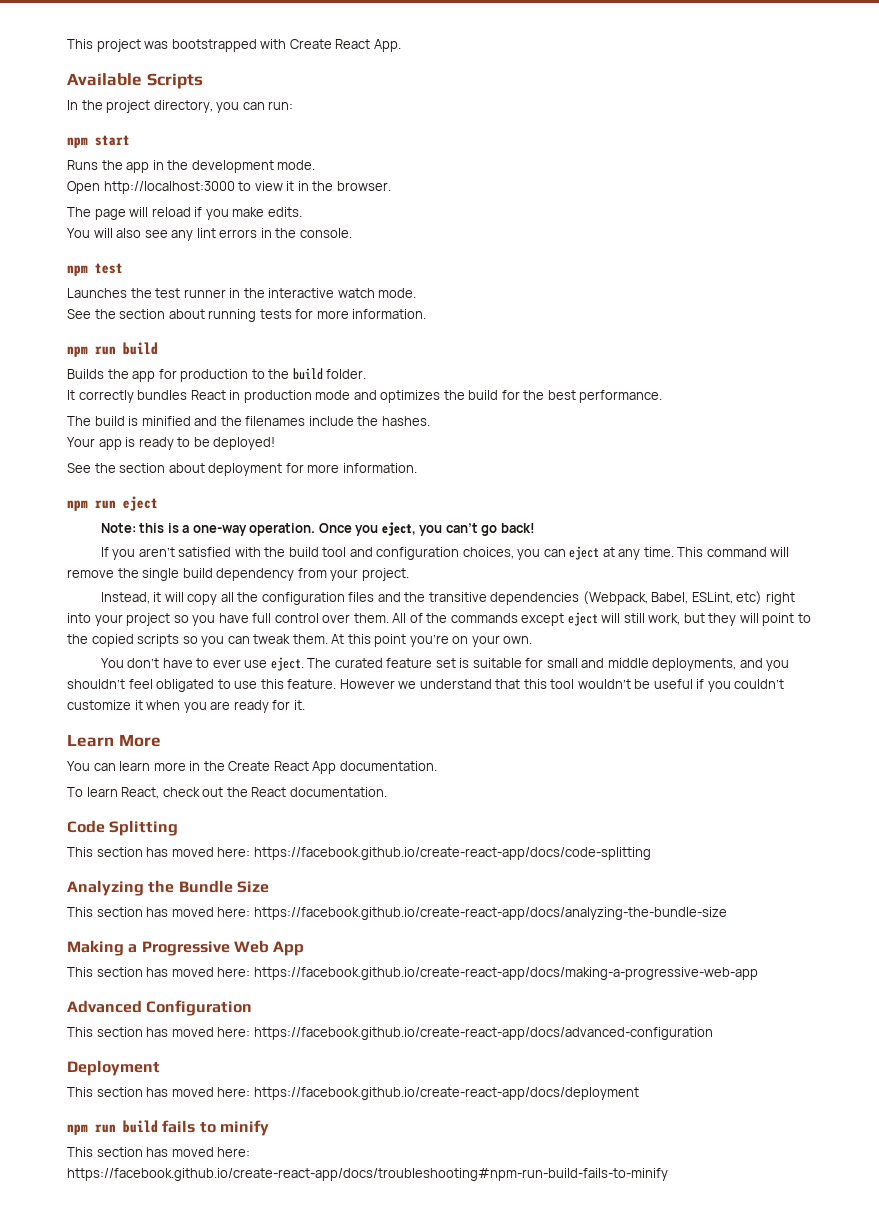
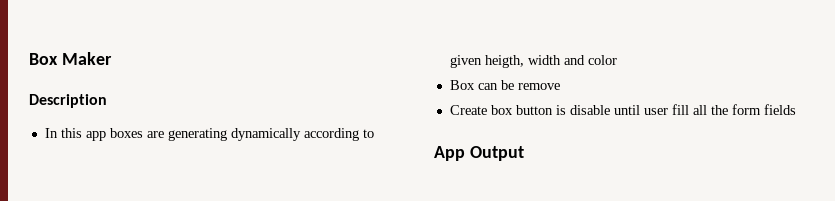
- This project was bootstrapped with Create React App.
- Available Scripts
- In the project directory, you can run:
- npm start
- Runs the app in the development mode.
- Open http://localhost:3000 to view it in the browser.
- The page will reload if you make edits.
- You will also see any lint errors in the console.
- npm test
- Launches the test runner in the interactive watch mode.
- See the section about running tests for more information.
- npm run build
- Builds the app for production to the build folder.
- It correctly bundles React in production mode and optimizes the build for the best performance.
- The build is minified and the filenames include the hashes.
- Your app is ready to be deployed!
- See the section about deployment for more information.
- npm run eject
- Note: this is a one-way operation. Once you eject, you can’t go back!
- If you aren’t satisfied with the build tool and configuration choices, you can eject at any time. This command will remove the single build dependency from your project.
- Instead, it will copy all the configuration files and the transitive dependencies (Webpack, Babel, ESLint, etc) right into your project so you have full control over them. All of the commands except eject will still work, but they will point to the copied scripts so you can tweak them. At this point you’re on your own.
- You don’t have to ever use eject. The curated feature set is suitable for small and middle deployments, and you shouldn’t feel obligated to use this feature. However we understand that this tool wouldn’t be useful if you couldn’t customize it when you are ready for it.
- Learn More
- You can learn more in the Create React App documentation.
- To learn React, check out the React documentation.
- Code Splitting
- This section has moved here: https://facebook.github.io/create-react-app/docs/code-splitting
- Analyzing the Bundle Size
- This section has moved here: https://facebook.github.io/create-react-app/docs/analyzing-the-bundle-size
- Making a Progressive Web App
- This section has moved here: https://facebook.github.io/create-react-app/docs/making-a-progressive-web-app
- Advanced Configuration
- This section has moved here: https://facebook.github.io/create-react-app/docs/advanced-configuration
- Deployment
- This section has moved here: https://facebook.github.io/create-react-app/docs/deployment
- npm run build fails to minify
- This section has moved here: https://facebook.github.io/create-react-app/docs/troubleshooting#npm-run-build-fails-to-minify
+ Box Maker
+ Description
+ In this app boxes are generating dynamically according to given heigth, width and color
+ Box can be remove
+ Create box button is disable until user fill all the form fields
+ App Output

